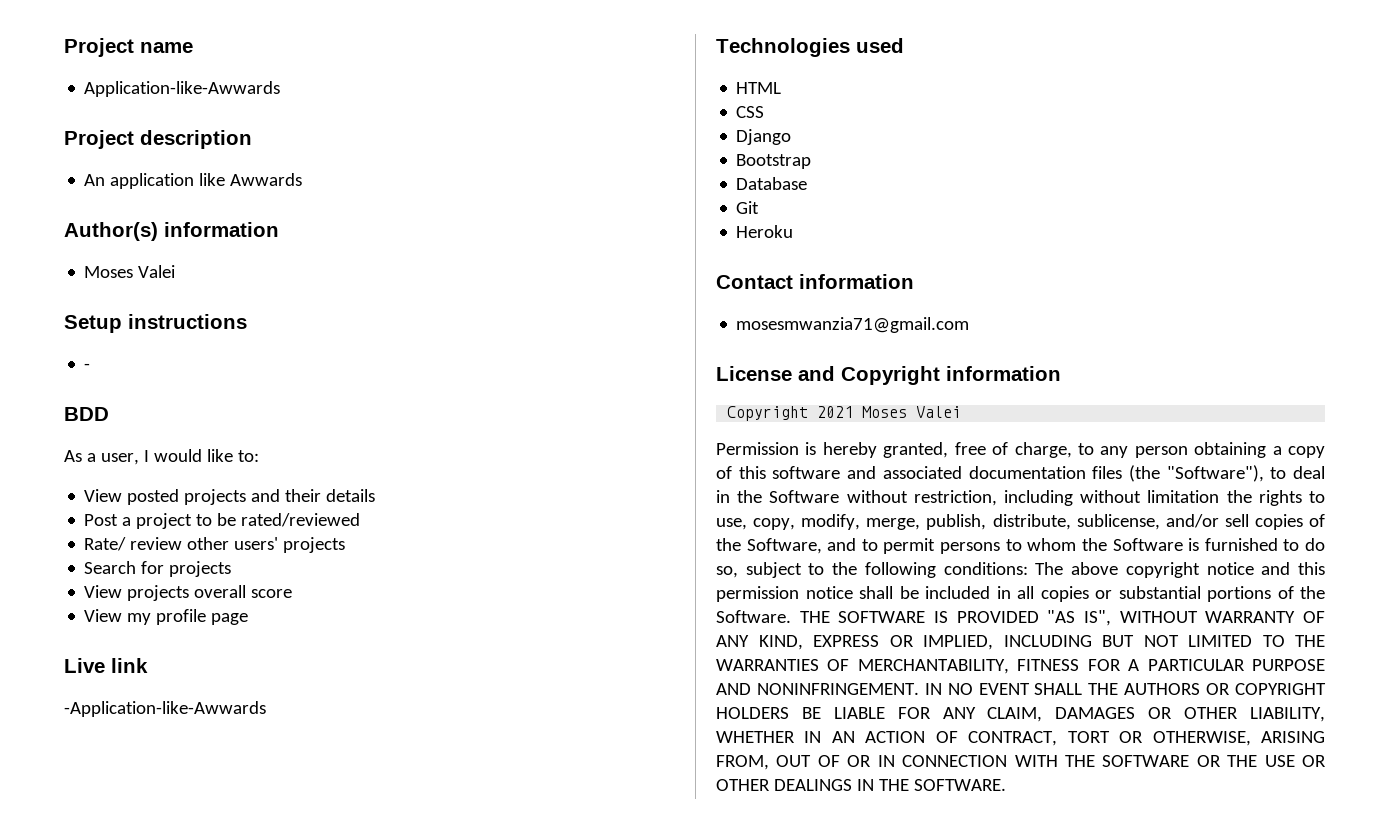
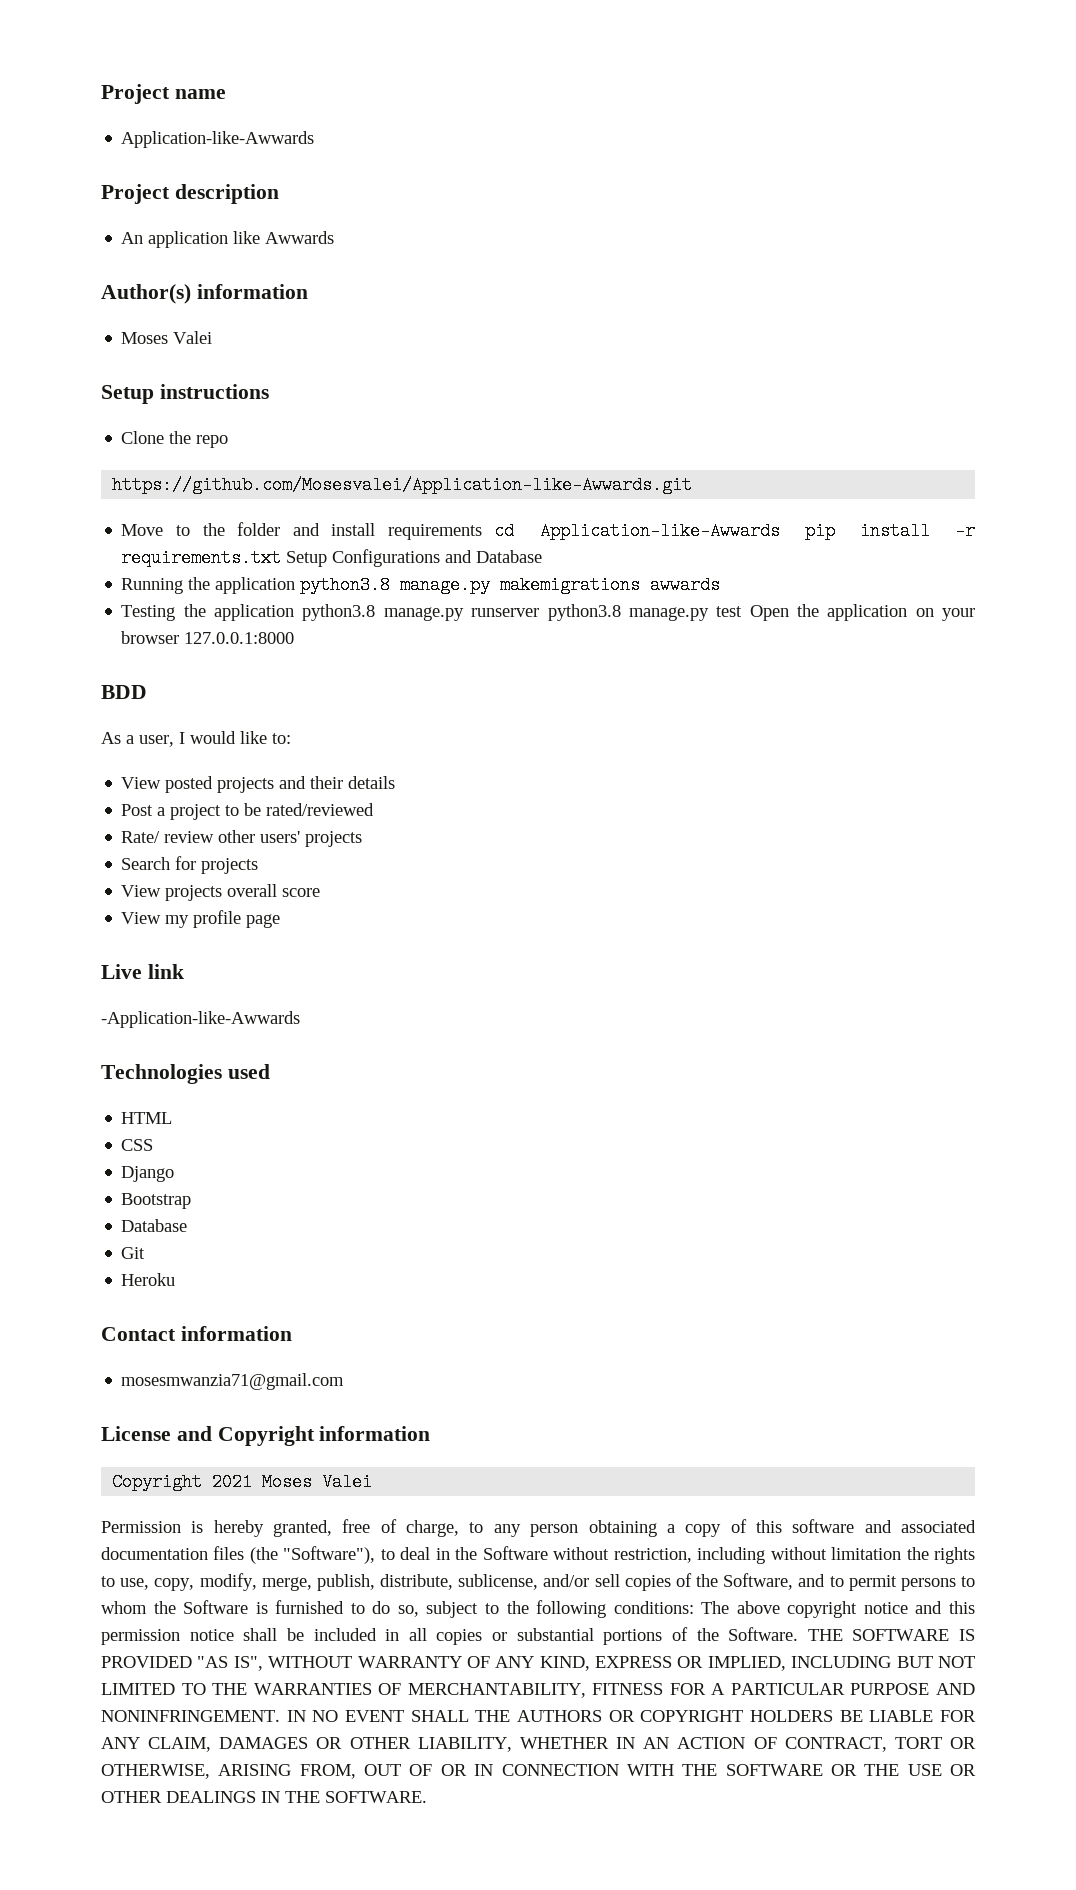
- -
+ Clone the repo
+ https://github.com/Mosesvalei/Application-like-Awwards.git
+ Move to the folder and install requirements cd Application-like-Awwards pip install -r requirements.txt Setup Configurations and Database
+ Running the application python3.8 manage.py makemigrations awwards
+ Testing the application python3.8 manage.py runserver python3.8 manage.py test Open the application on your browser 127.0.0.1:8000

